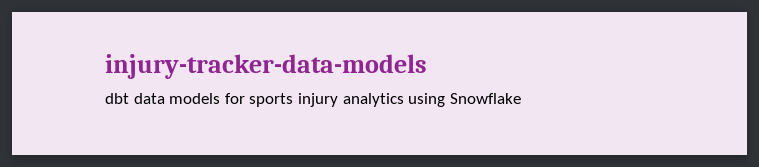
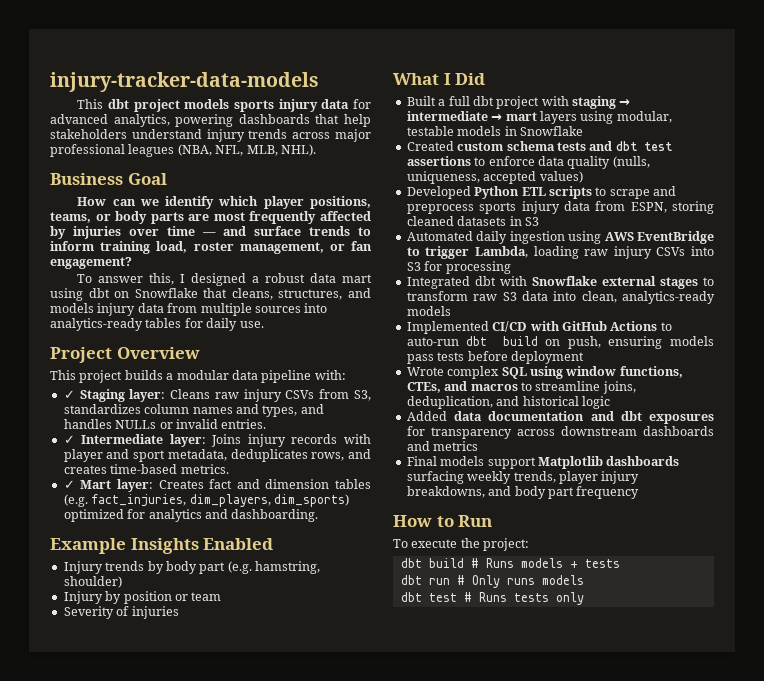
- dbt data models for sports injury analytics using Snowflake
+ This dbt project models sports injury data for advanced analytics, powering dashboards that help stakeholders understand injury trends across major professional leagues (NBA, NFL, MLB, NHL).
+ Business Goal
+ How can we identify which player positions, teams, or body parts are most frequently affected by injuries over time — and surface trends to inform training load, roster management, or fan engagement?
+ To answer this, I designed a robust data mart using dbt on Snowflake that cleans, structures, and models injury data from multiple sources into analytics-ready tables for daily use.
+ Project Overview
+ This project builds a modular data pipeline with:
+ ✓ Staging layer: Cleans raw injury CSVs from S3, standardizes column names and types, and handles NULLs or invalid entries.
+ ✓ Intermediate layer: Joins injury records with player and sport metadata, deduplicates rows, and creates time-based metrics.
+ ✓ Mart layer: Creates fact and dimension tables (e.g. fact_injuries, dim_players, dim_sports) optimized for analytics and dashboarding.
+ Example Insights Enabled
+ Injury trends by body part (e.g. hamstring, shoulder)
+ Injury by position or team
+ Severity of injuries
+ What I Did
+ Built a full dbt project with staging → intermediate → mart layers using modular, testable models in Snowflake
+ Created custom schema tests and dbt test assertions to enforce data quality (nulls, uniqueness, accepted values)
+ Developed Python ETL scripts to scrape and preprocess sports injury data from ESPN, storing cleaned datasets in S3
+ Automated daily ingestion using AWS EventBridge to trigger Lambda, loading raw injury CSVs into S3 for processing
+ Integrated dbt with Snowflake external stages to transform raw S3 data into clean, analytics-ready models
+ Implemented CI/CD with GitHub Actions to auto-run dbt build on push, ensuring models pass tests before deployment
+ Wrote complex SQL using window functions, CTEs, and macros to streamline joins, deduplication, and historical logic
+ Added data documentation and dbt exposures for transparency across downstream dashboards and metrics
+ Final models support Matplotlib dashboards surfacing weekly trends, player injury breakdowns, and body part frequency
+ How to Run
+ To execute the project:
+ dbt build # Runs models + tests
+ dbt run # Only runs models
+ dbt test # Runs tests only

